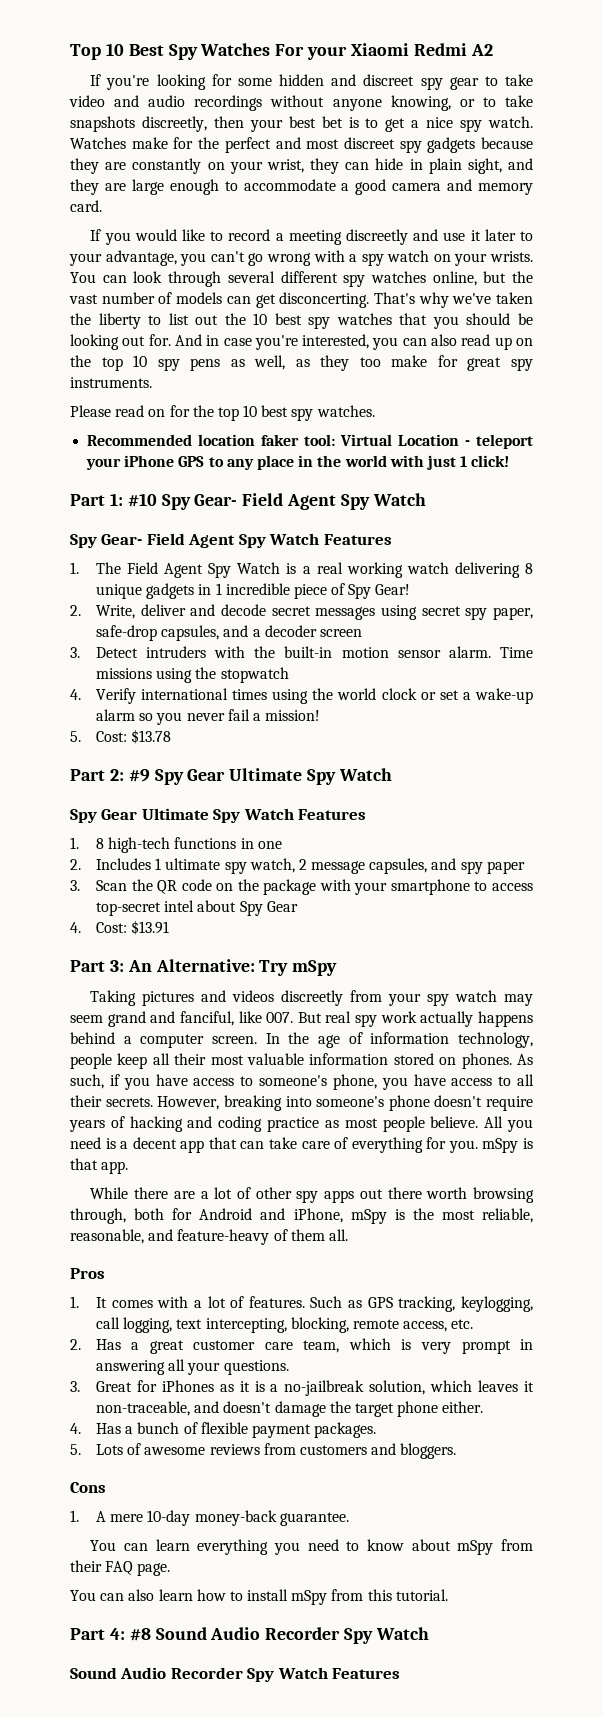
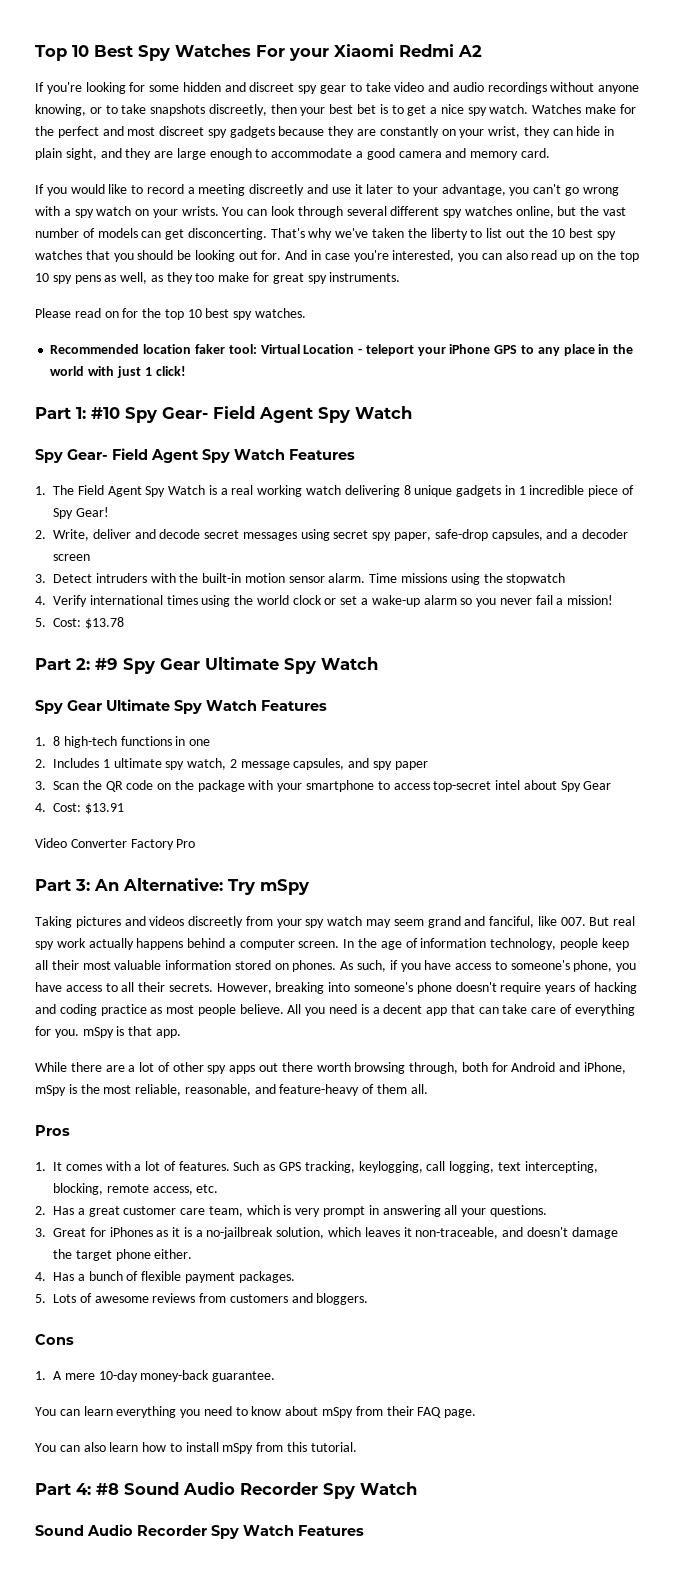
+ Video Converter Factory Pro

